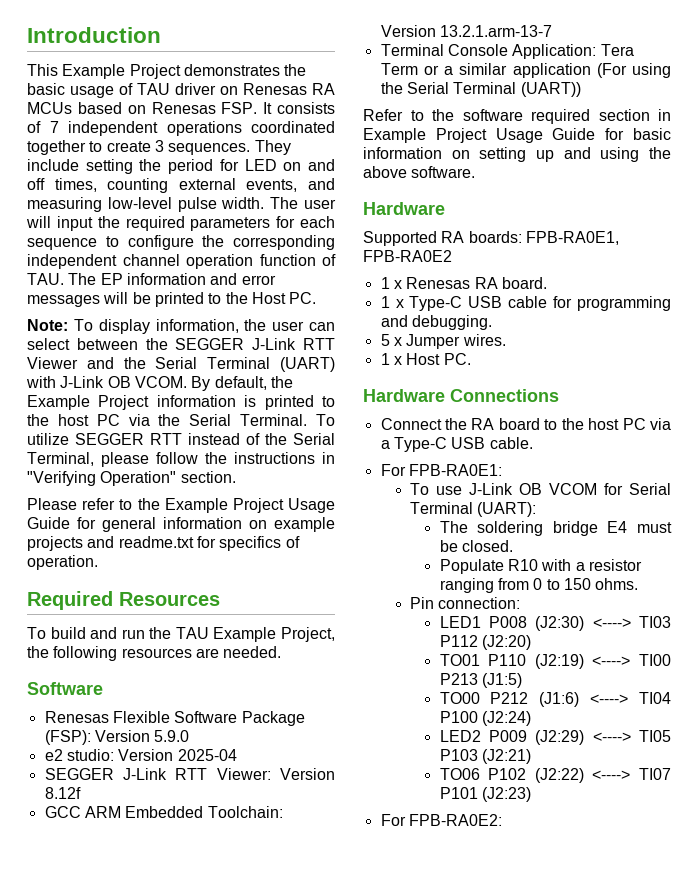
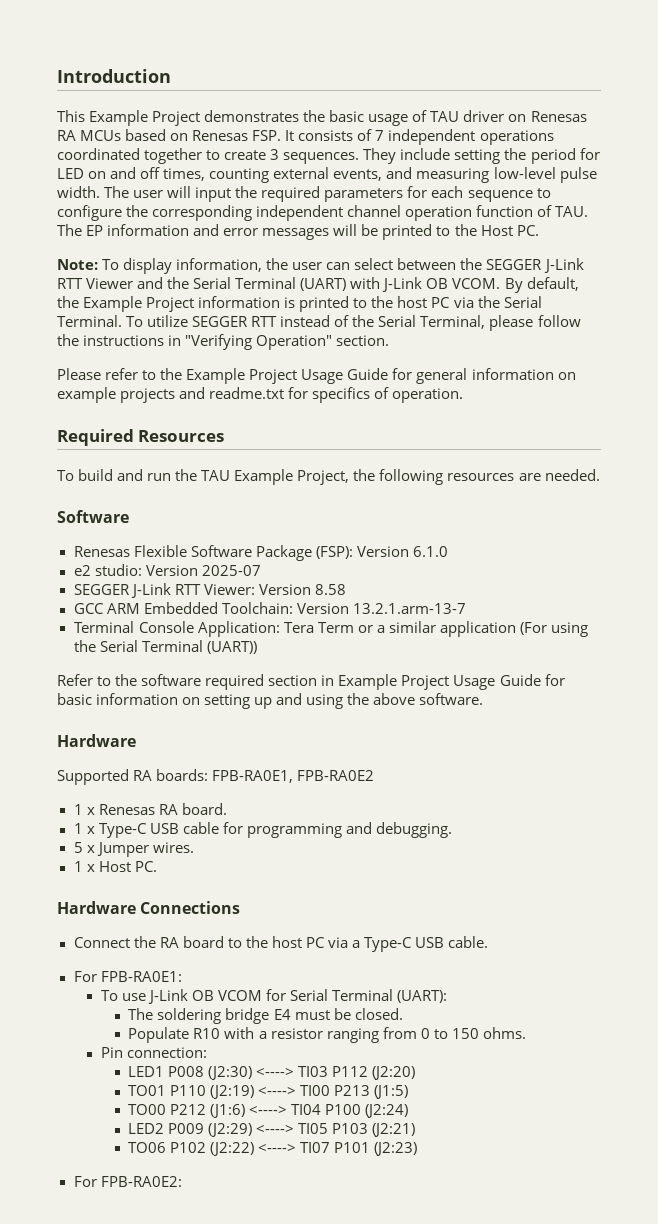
- Renesas Flexible Software Package (FSP): Version 5.9.0
+ Renesas Flexible Software Package (FSP): Version 6.1.0
- e2 studio: Version 2025-04
+ e2 studio: Version 2025-07
- SEGGER J-Link RTT Viewer: Version 8.12f
+ SEGGER J-Link RTT Viewer: Version 8.58

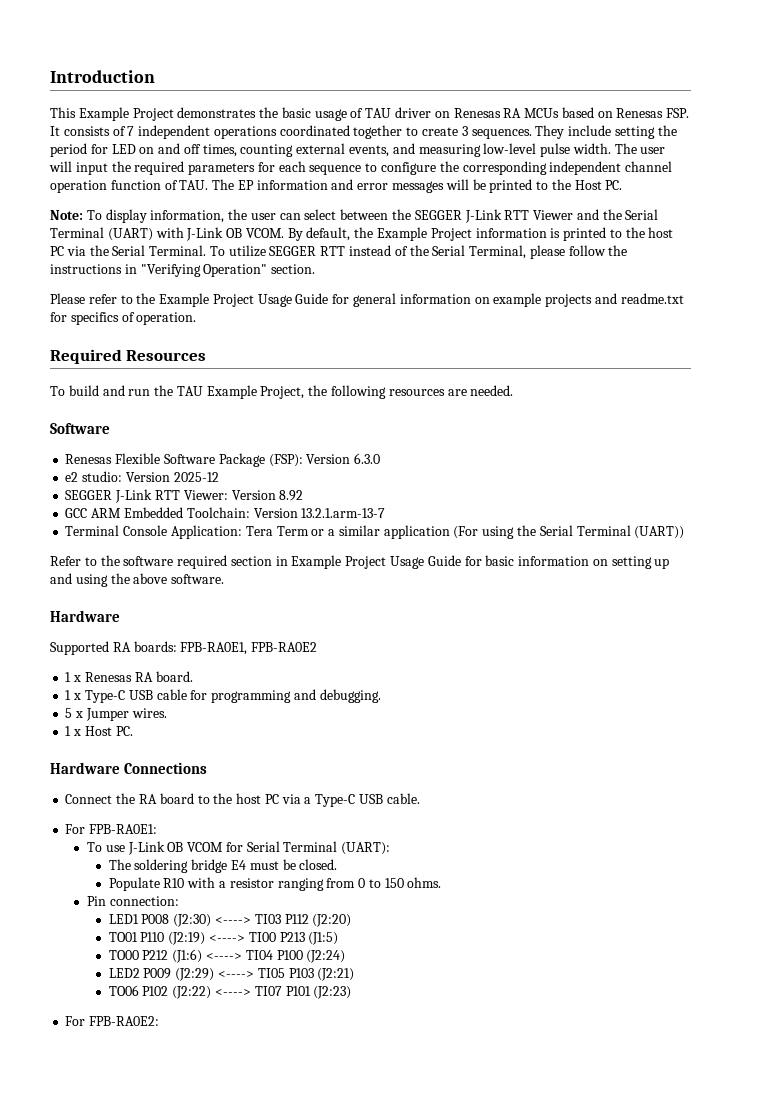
- Renesas Flexible Software Package (FSP): Version 6.1.0
+ Renesas Flexible Software Package (FSP): Version 6.3.0
- e2 studio: Version 2025-07
+ e2 studio: Version 2025-12
- SEGGER J-Link RTT Viewer: Version 8.58
+ SEGGER J-Link RTT Viewer: Version 8.92

